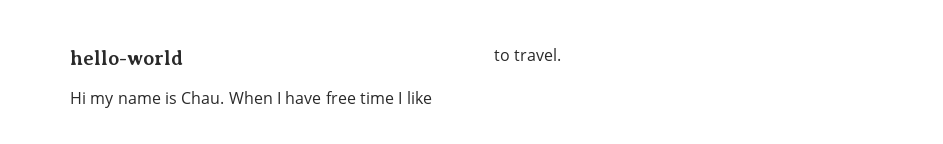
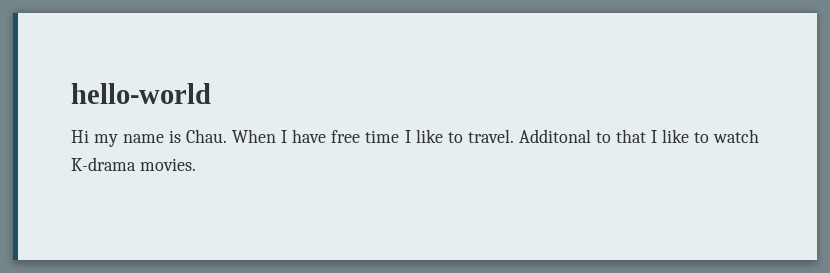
+ Additonal to that I like to watch K-drama movies.

